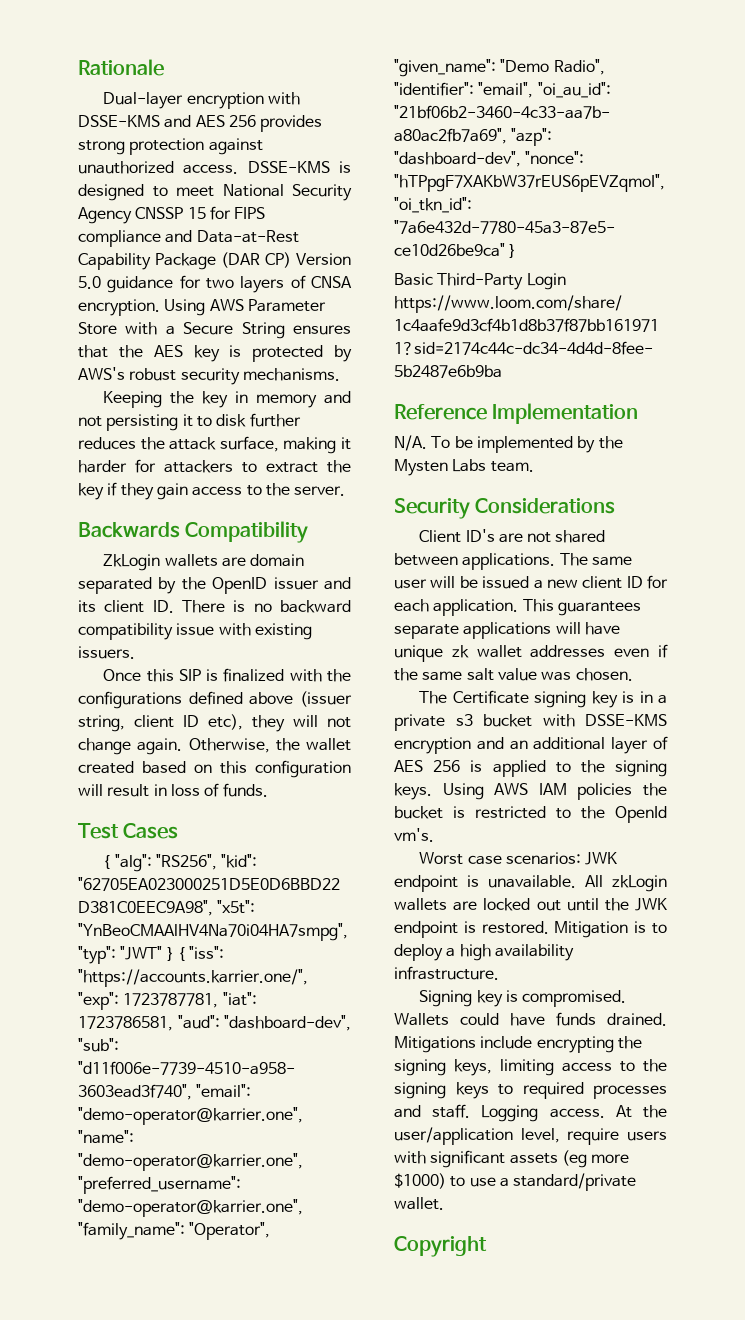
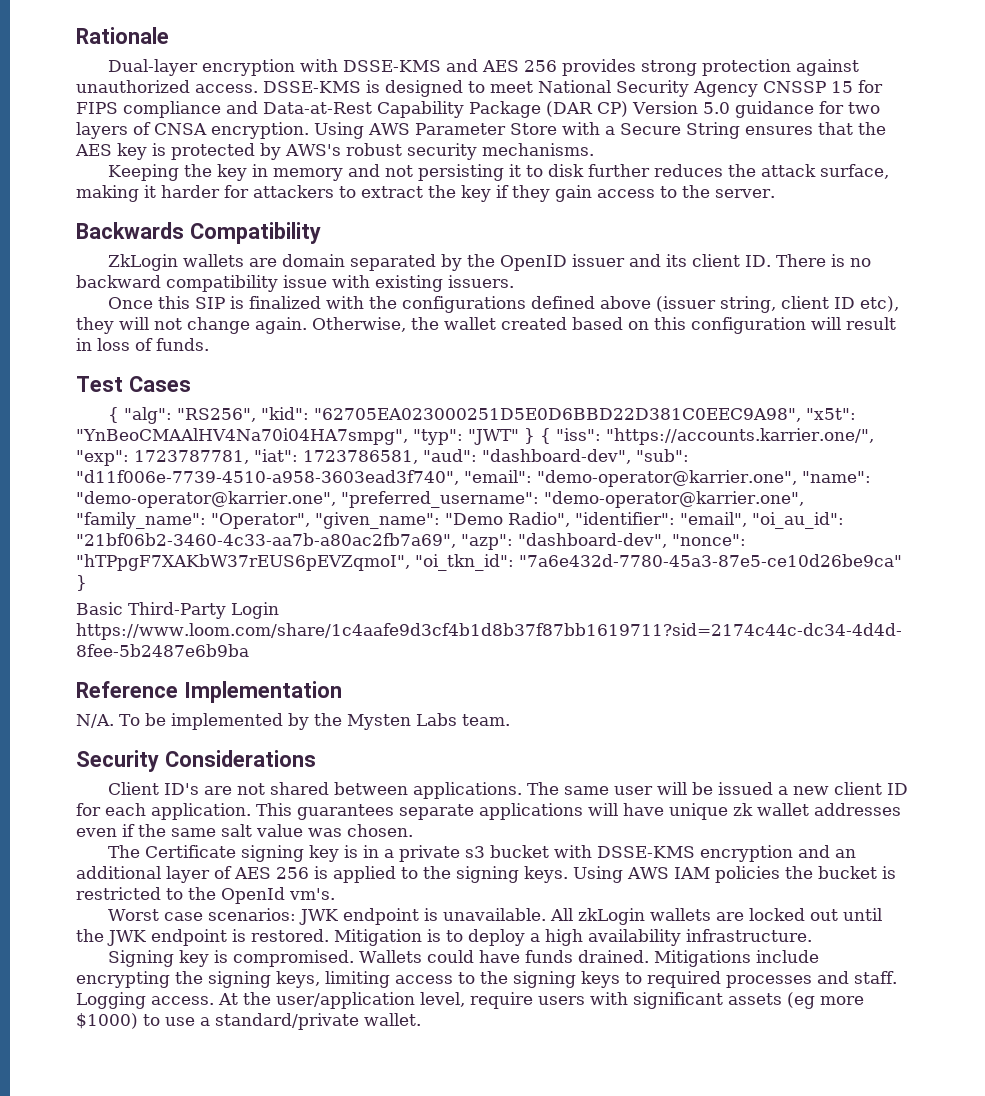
- Copyright

